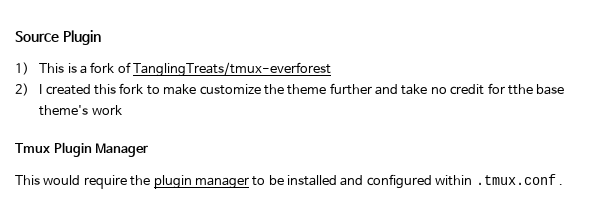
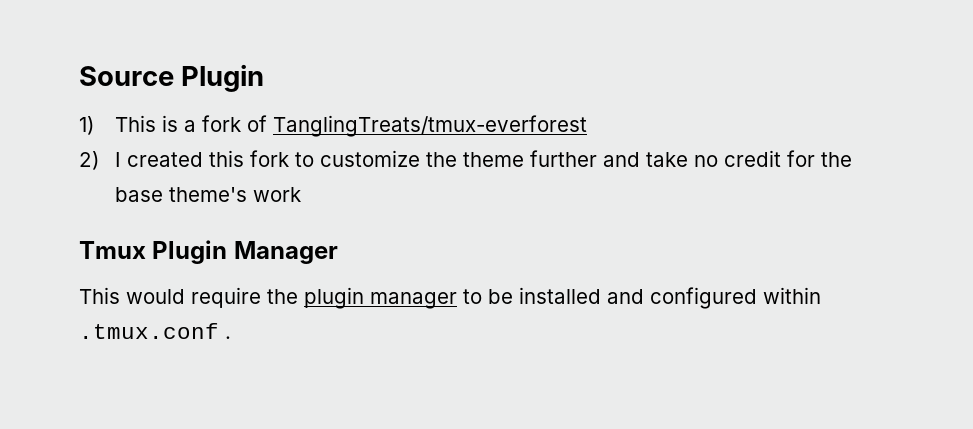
- 2) I created this fork to make customize the theme further and take no credit for tthe base theme's work
+ 2) I created this fork to customize the theme further and take no credit for the base theme's work

